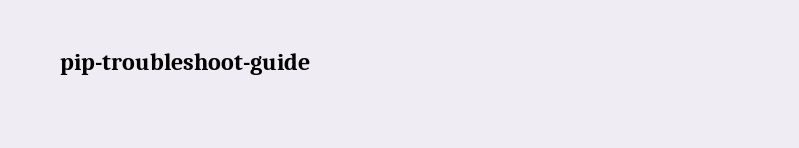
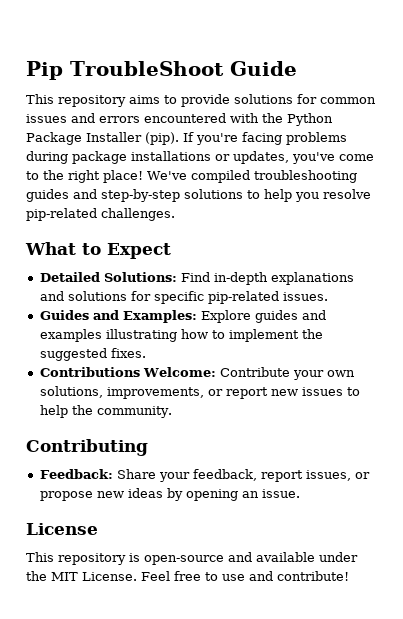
- pip-troubleshoot-guide
+ Pip TroubleShoot Guide
+ This repository aims to provide solutions for common issues and errors encountered with the Python Package Installer (pip). If you're facing problems during package installations or updates, you've come to the right place! We've compiled troubleshooting guides and step-by-step solutions to help you resolve pip-related challenges.
+ What to Expect
+ Detailed Solutions: Find in-depth explanations and solutions for specific pip-related issues.
+ Guides and Examples: Explore guides and examples illustrating how to implement the suggested fixes.
+ Contributions Welcome: Contribute your own solutions, improvements, or report new issues to help the community.
+ Contributing
+ Feedback: Share your feedback, report issues, or propose new ideas by opening an issue.
+ License
+ This repository is open-source and available under the MIT License. Feel free to use and contribute!

